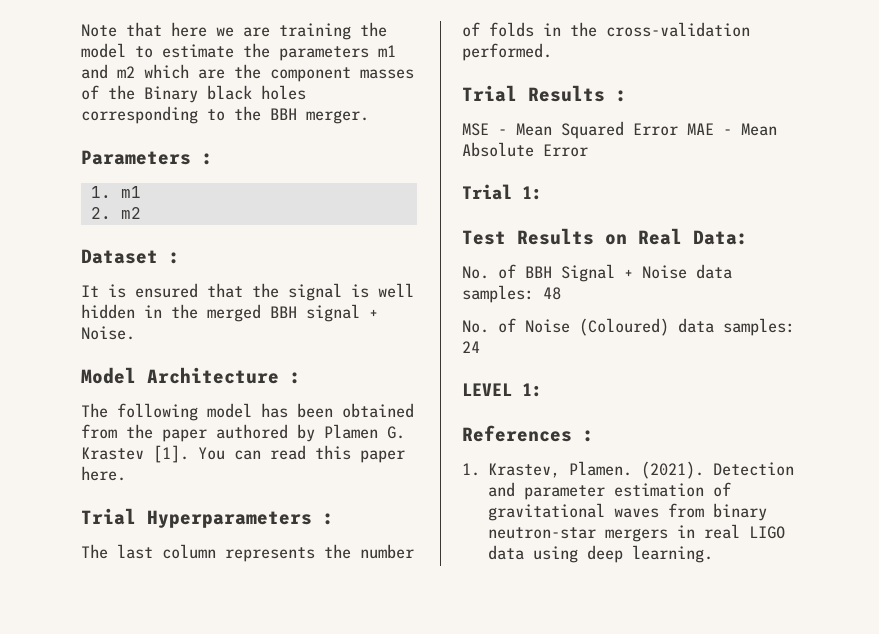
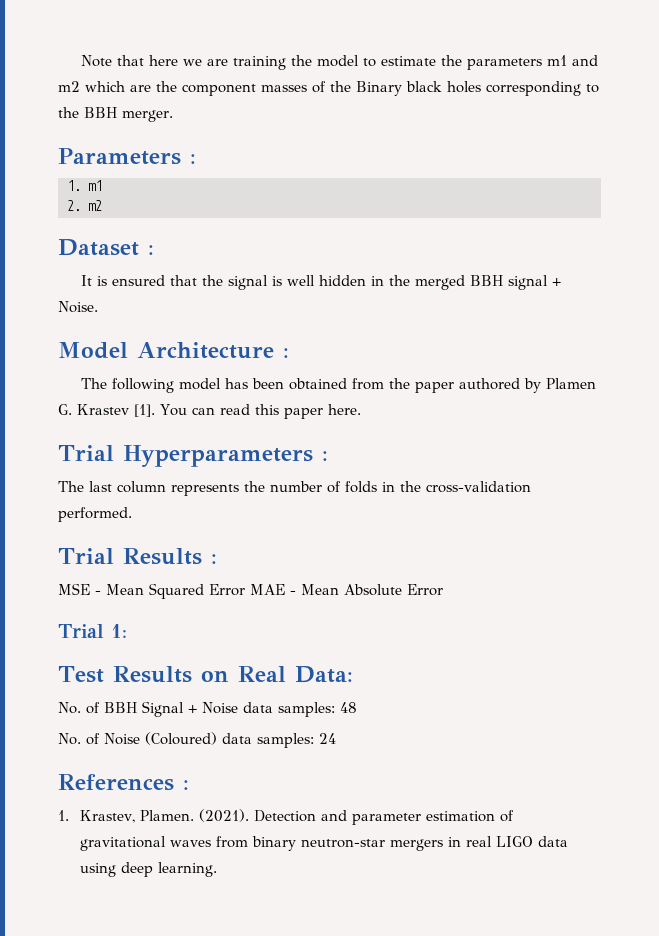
- LEVEL 1:

